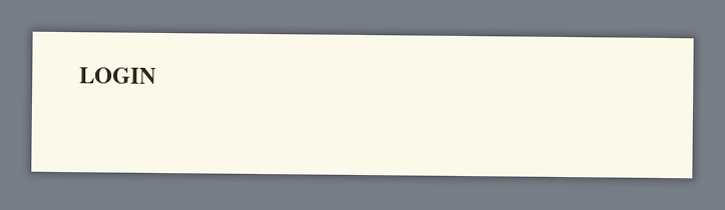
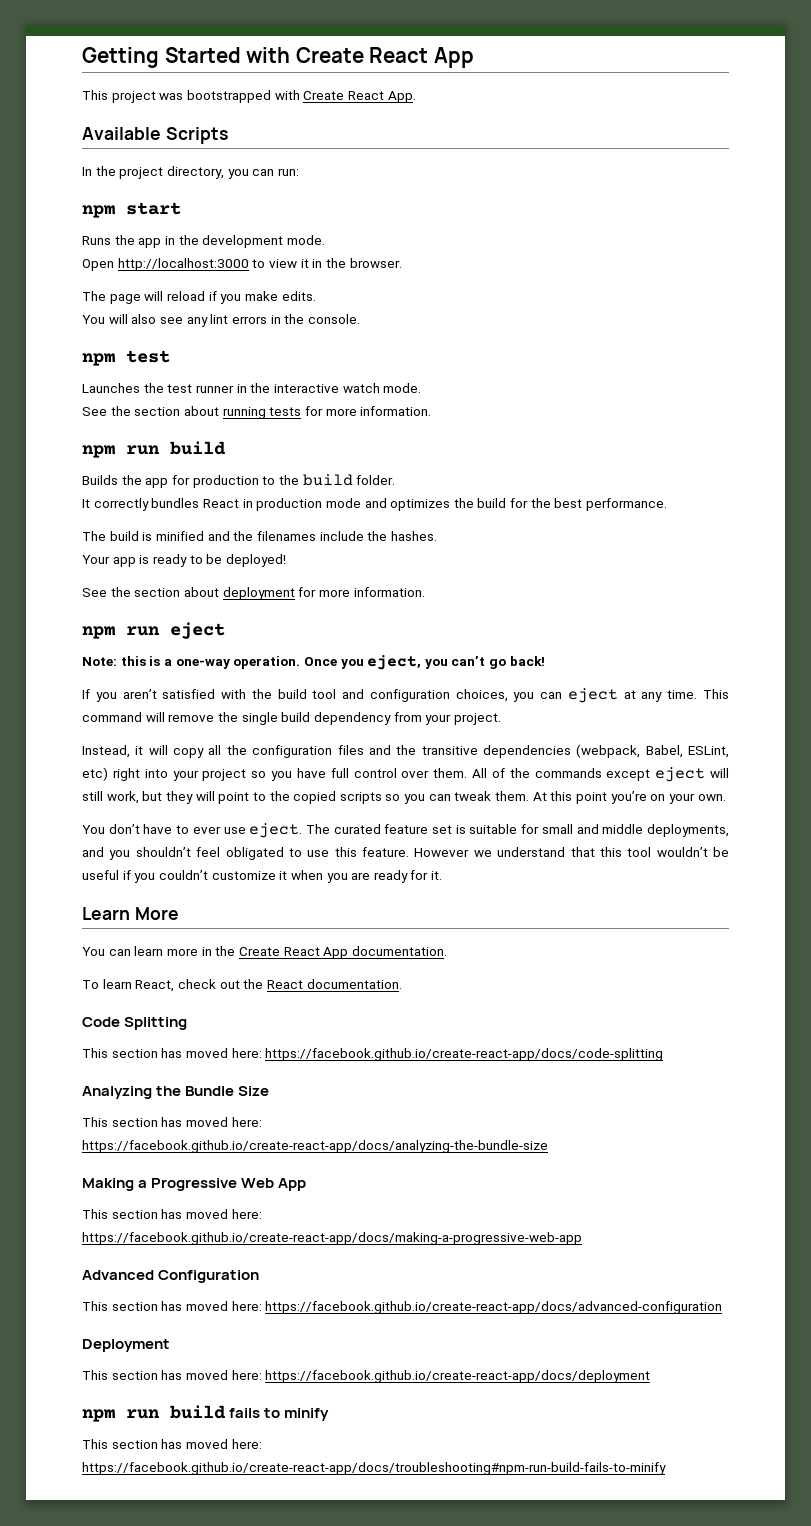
- LOGIN
+ Getting Started with Create React App
+ This project was bootstrapped with Create React App.
+ Available Scripts
+ In the project directory, you can run:
+ npm start
+ Runs the app in the development mode.
+ Open http://localhost:3000 to view it in the browser.
+ The page will reload if you make edits.
+ You will also see any lint errors in the console.
+ npm test
+ Launches the test runner in the interactive watch mode.
+ See the section about running tests for more information.
+ npm run build
+ Builds the app for production to the build folder.
+ It correctly bundles React in production mode and optimizes the build for the best performance.
+ The build is minified and the filenames include the hashes.
+ Your app is ready to be deployed!
+ See the section about deployment for more information.
+ npm run eject
+ Note: this is a one-way operation. Once you eject, you can’t go back!
+ If you aren’t satisfied with the build tool and configuration choices, you can eject at any time. This command will remove the single build dependency from your project.
+ Instead, it will copy all the configuration files and the transitive dependencies (webpack, Babel, ESLint, etc) right into your project so you have full control over them. All of the commands except eject will still work, but they will point to the copied scripts so you can tweak them. At this point you’re on your own.
+ You don’t have to ever use eject. The curated feature set is suitable for small and middle deployments, and you shouldn’t feel obligated to use this feature. However we understand that this tool wouldn’t be useful if you couldn’t customize it when you are ready for it.
+ Learn More
+ You can learn more in the Create React App documentation.
+ To learn React, check out the React documentation.
+ Code Splitting
+ This section has moved here: https://facebook.github.io/create-react-app/docs/code-splitting
+ Analyzing the Bundle Size
+ This section has moved here: https://facebook.github.io/create-react-app/docs/analyzing-the-bundle-size
+ Making a Progressive Web App
+ This section has moved here: https://facebook.github.io/create-react-app/docs/making-a-progressive-web-app
+ Advanced Configuration
+ This section has moved here: https://facebook.github.io/create-react-app/docs/advanced-configuration
+ Deployment
+ This section has moved here: https://facebook.github.io/create-react-app/docs/deployment
+ npm run build fails to minify
+ This section has moved here: https://facebook.github.io/create-react-app/docs/troubleshooting#npm-run-build-fails-to-minify

